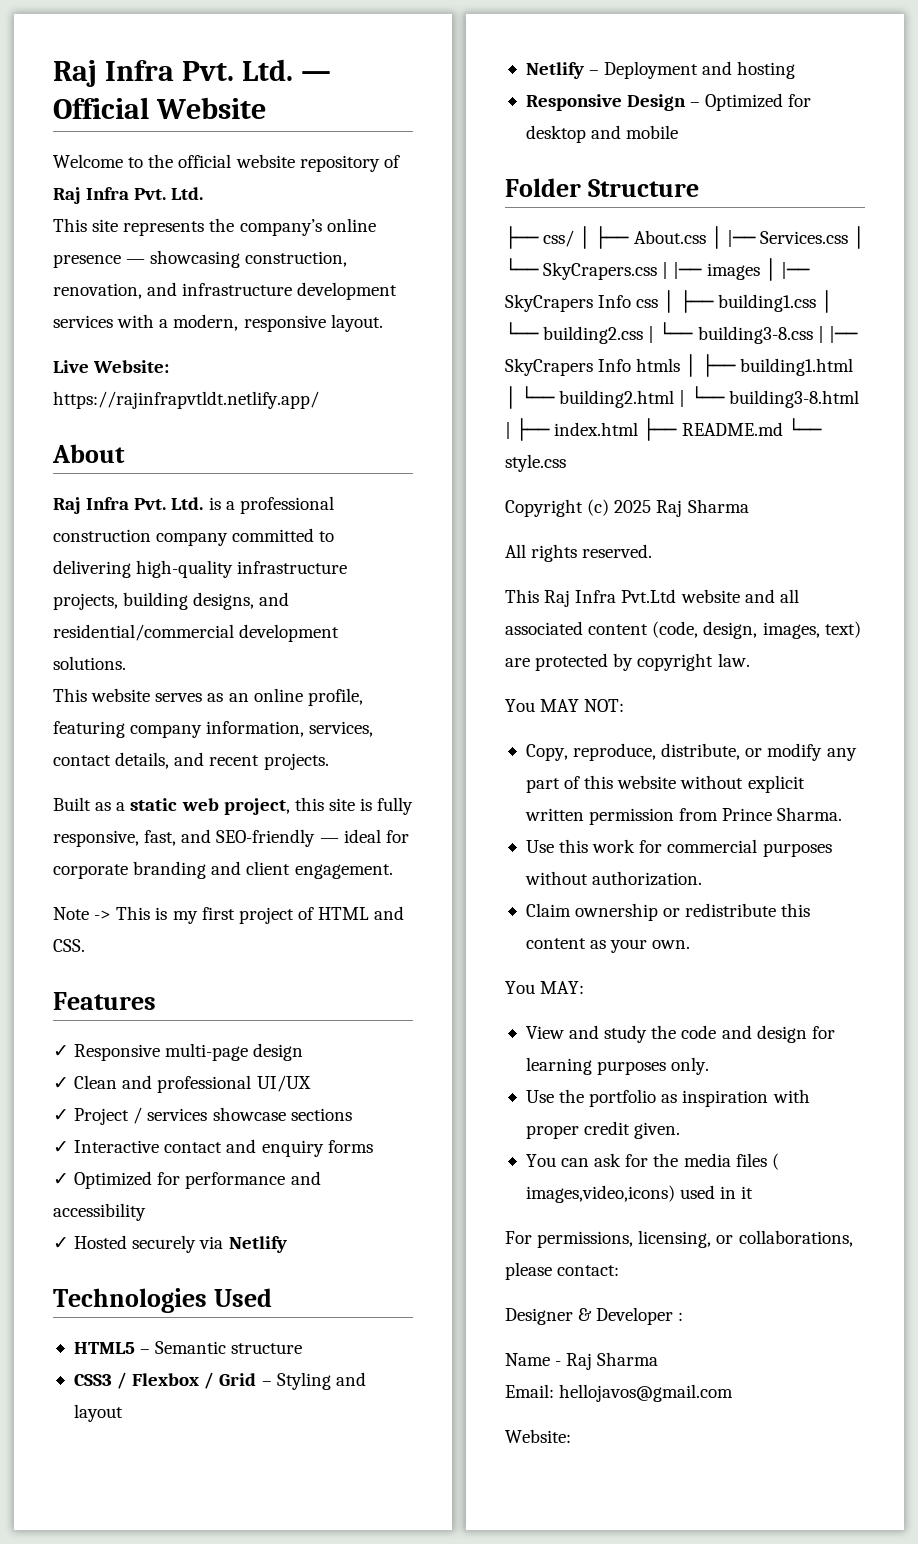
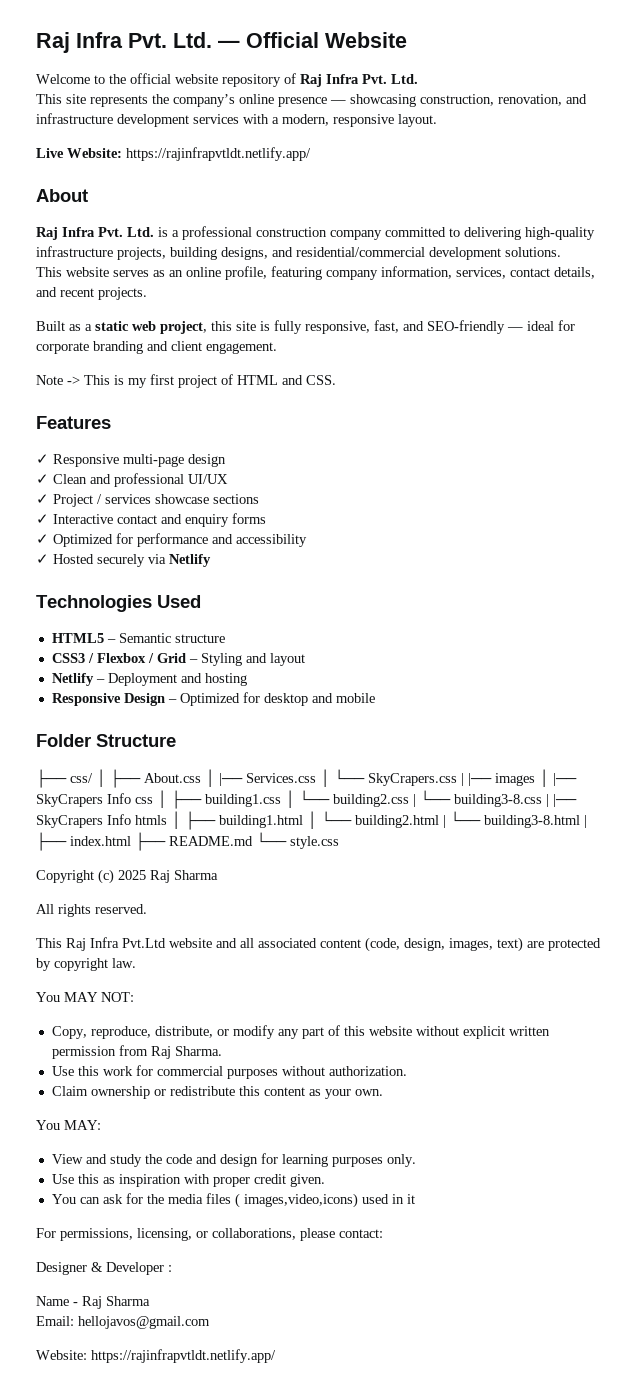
- Copy, reproduce, distribute, or modify any part of this website without explicit written permission from Prince Sharma.
+ Copy, reproduce, distribute, or modify any part of this website without explicit written permission from Raj Sharma.
- Use the portfolio as inspiration with proper credit given.
+ Use this as inspiration with proper credit given.
  Email: hellojavos@gmail.com
- Website:
+ Website: https://rajinfrapvtldt.netlify.app/

